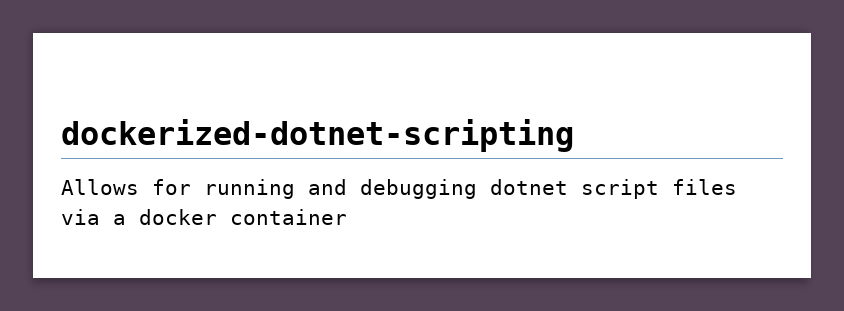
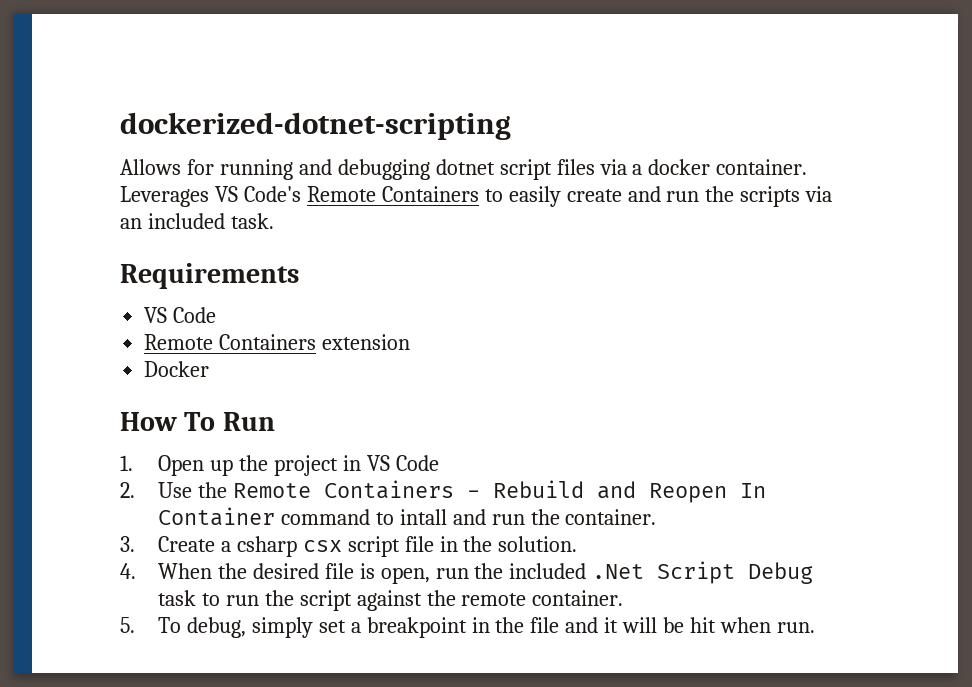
- Allows for running and debugging dotnet script files via a docker container
+ Allows for running and debugging dotnet script files via a docker container. Leverages VS Code's Remote Containers to easily create and run the scripts via an included task.
+ Requirements
+ VS Code
+ Remote Containers extension
+ Docker
+ How To Run
+ 1. Open up the project in VS Code
+ 2. Use the Remote Containers - Rebuild and Reopen In Container command to intall and run the container.
+ 3. Create a csharp csx script file in the solution.
+ 4. When the desired file is open, run the included .Net Script Debug task to run the script against the remote container.
+ 5. To debug, simply set a breakpoint in the file and it will be hit when run.

